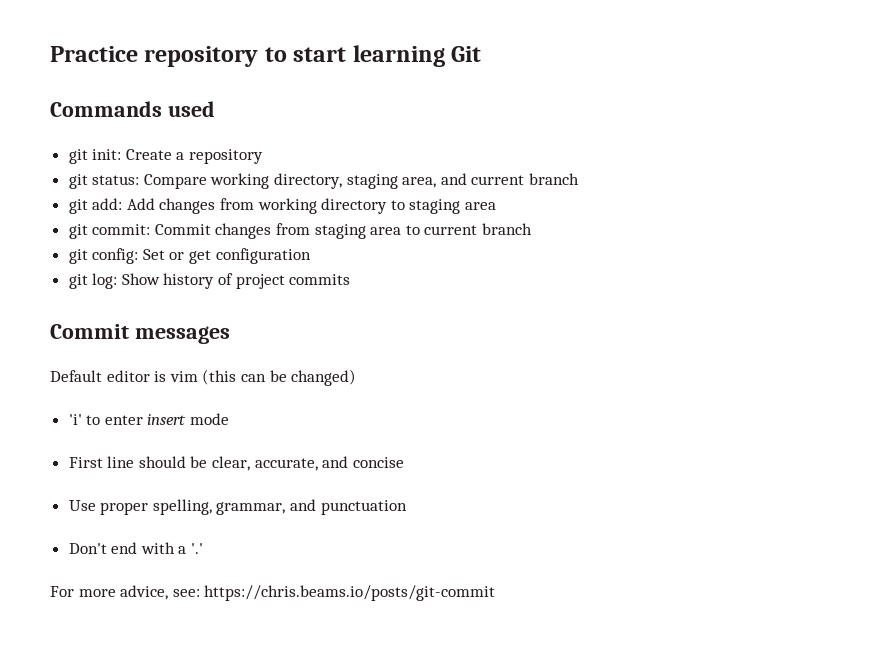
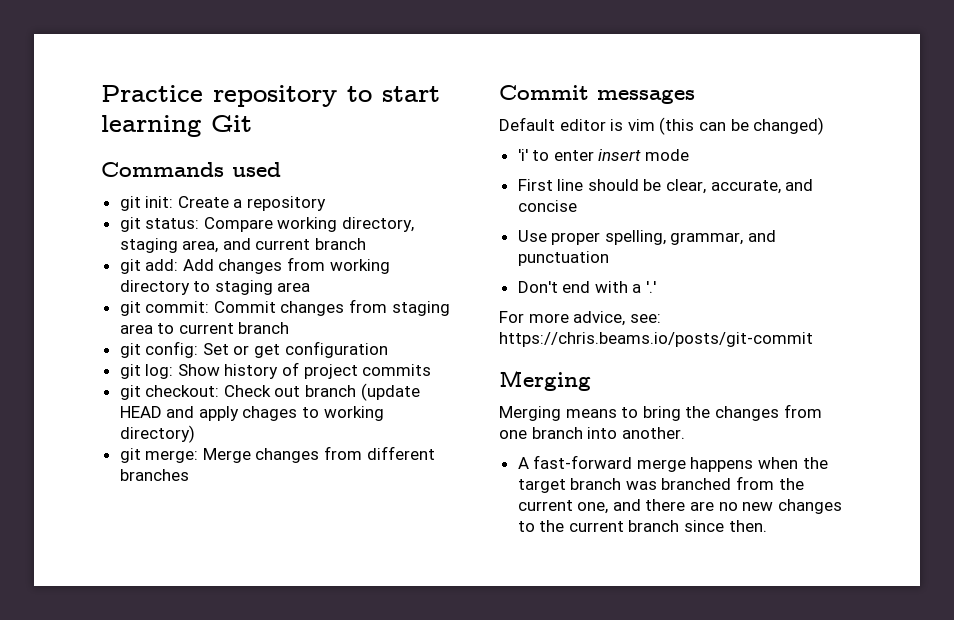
+ git checkout: Check out branch (update HEAD and apply chages to working directory)
+ git merge: Merge changes from different branches
  For more advice, see: https://chris.beams.io/posts/git-commit
+ Merging
+ Merging means to bring the changes from one branch into another.
+ A fast-forward merge happens when the target branch was branched from the current one, and there are no new changes to the current branch since then.

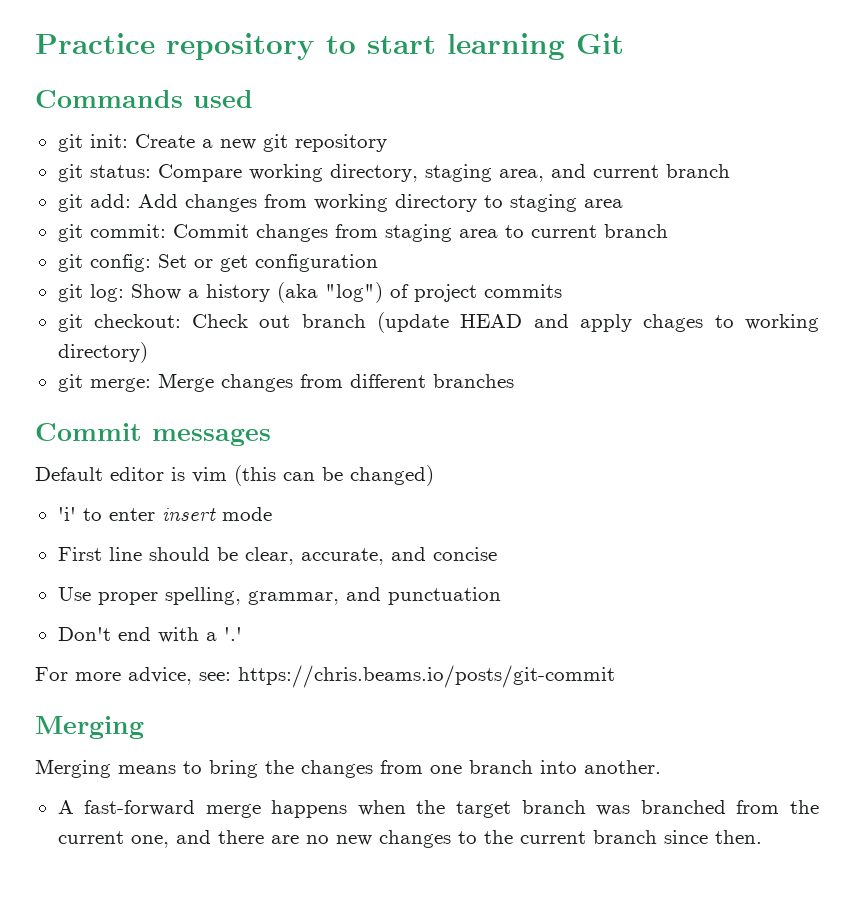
- git init: Create a repository
+ git init: Create a new git repository
- git log: Show history of project commits
+ git log: Show a history (aka "log") of project commits

